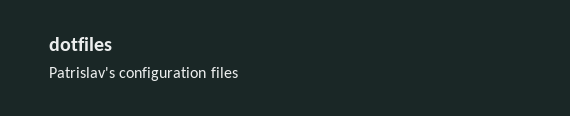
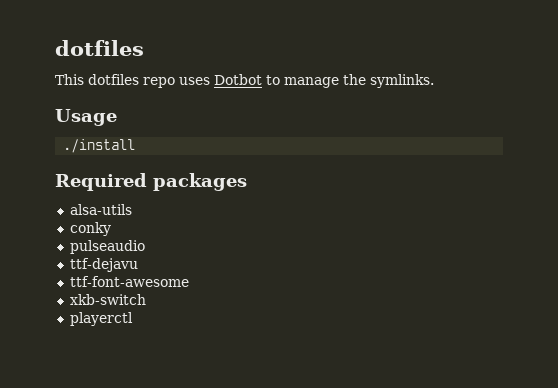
- Patrislav's configuration files
+ This dotfiles repo uses Dotbot to manage the symlinks.
+ Usage
+ ./install
+ Required packages
+ alsa-utils
+ conky
+ pulseaudio
+ ttf-dejavu
+ ttf-font-awesome
+ xkb-switch
+ playerctl

